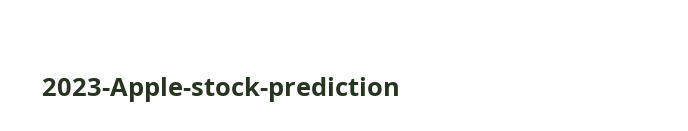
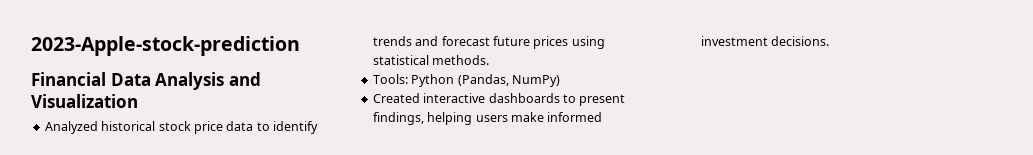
+ Financial Data Analysis and Visualization
+ Analyzed historical stock price data to identify trends and forecast future prices using statistical methods.
+ Tools: Python (Pandas, NumPy)
+ Created interactive dashboards to present findings, helping users make informed investment decisions.

